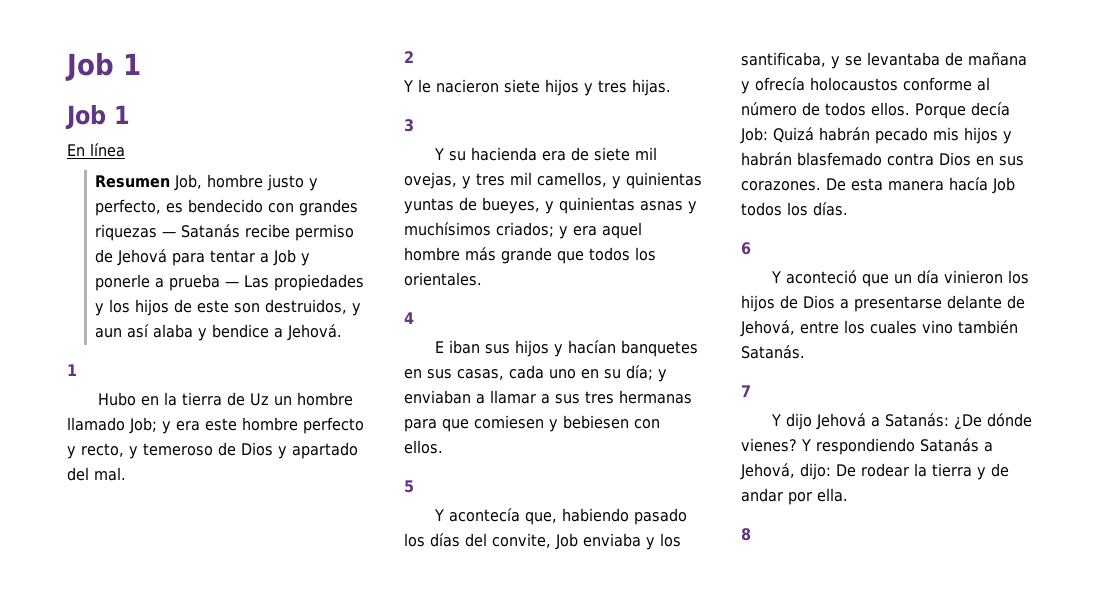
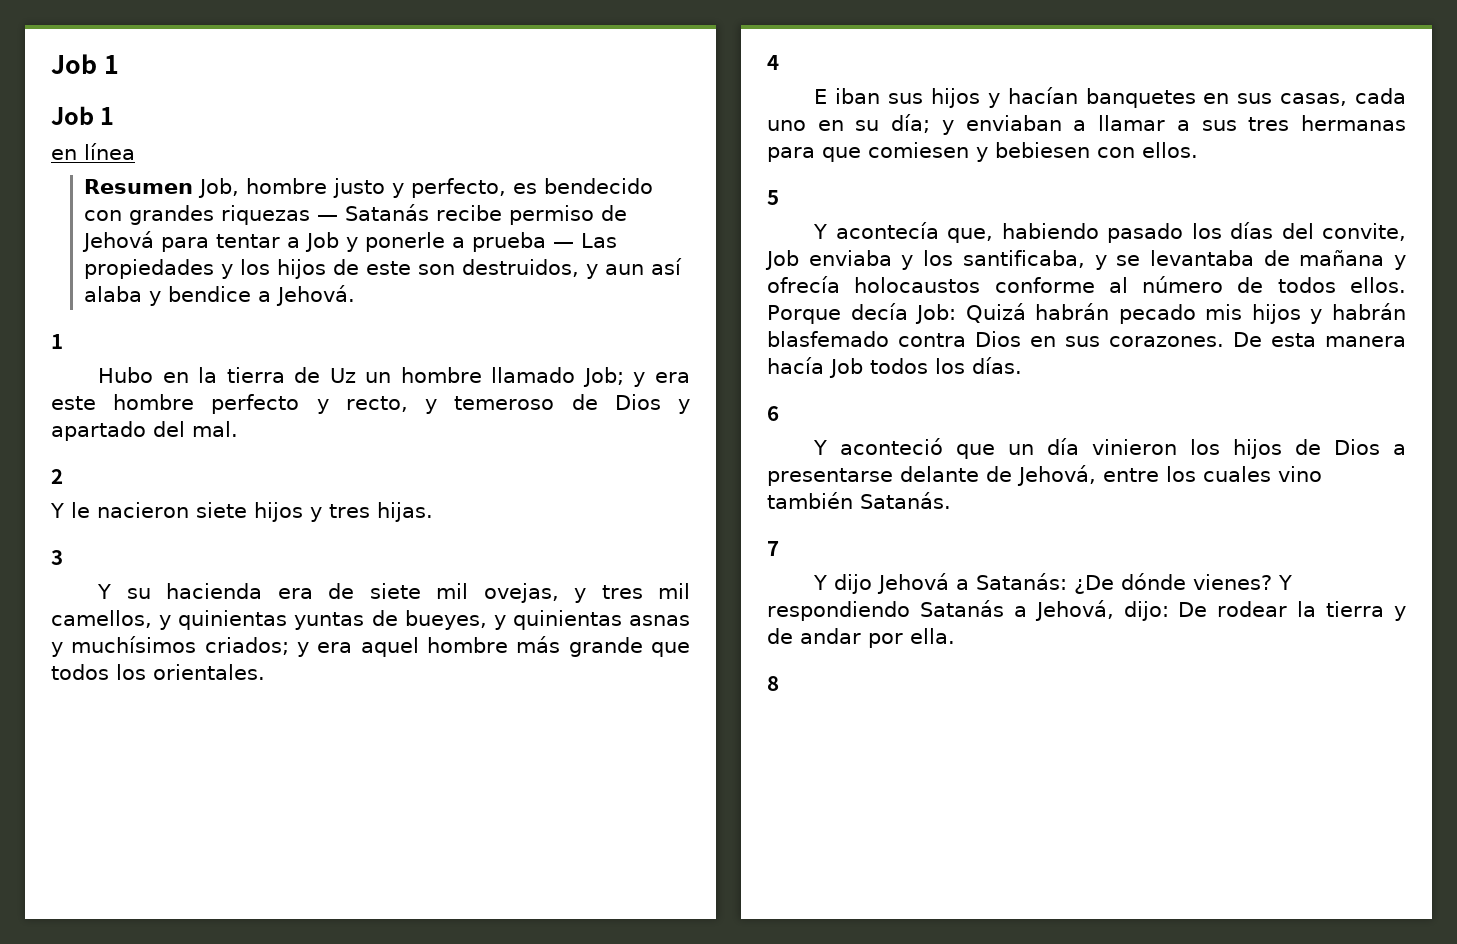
- En línea
+ en línea

